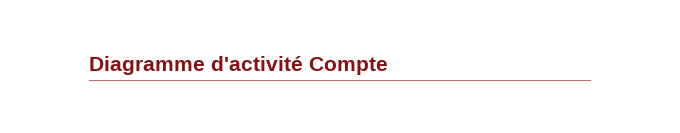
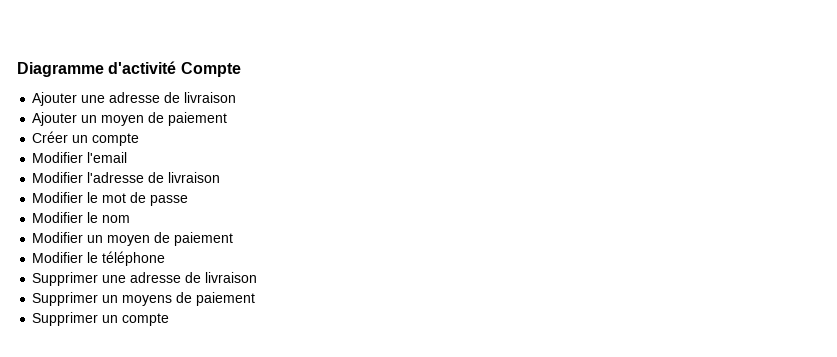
+ Ajouter une adresse de livraison
+ Ajouter un moyen de paiement
+ Créer un compte
+ Modifier l'email
+ Modifier l'adresse de livraison
+ Modifier le mot de passe
+ Modifier le nom
+ Modifier un moyen de paiement
+ Modifier le téléphone
+ Supprimer une adresse de livraison
+ Supprimer un moyens de paiement
+ Supprimer un compte

